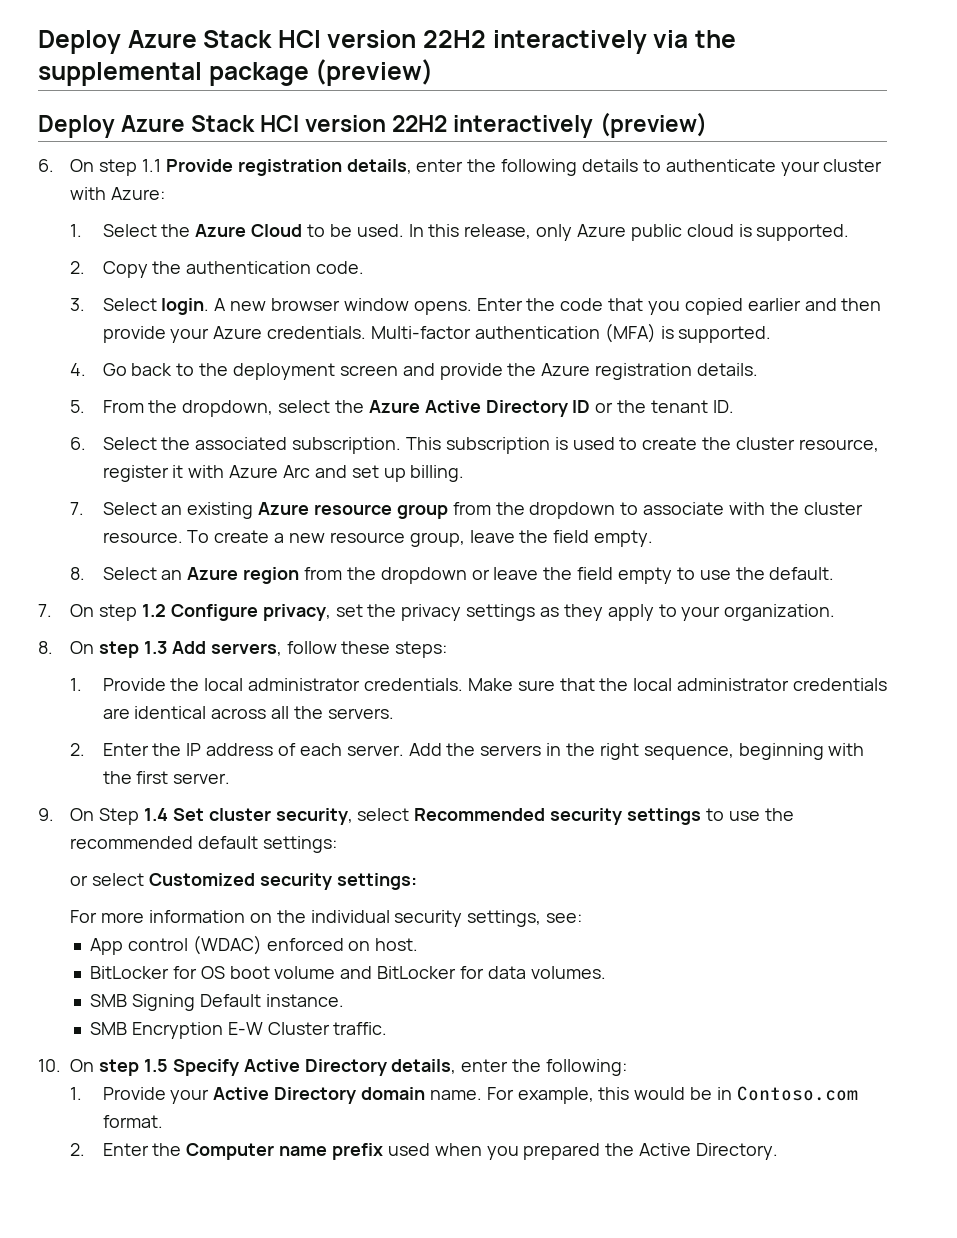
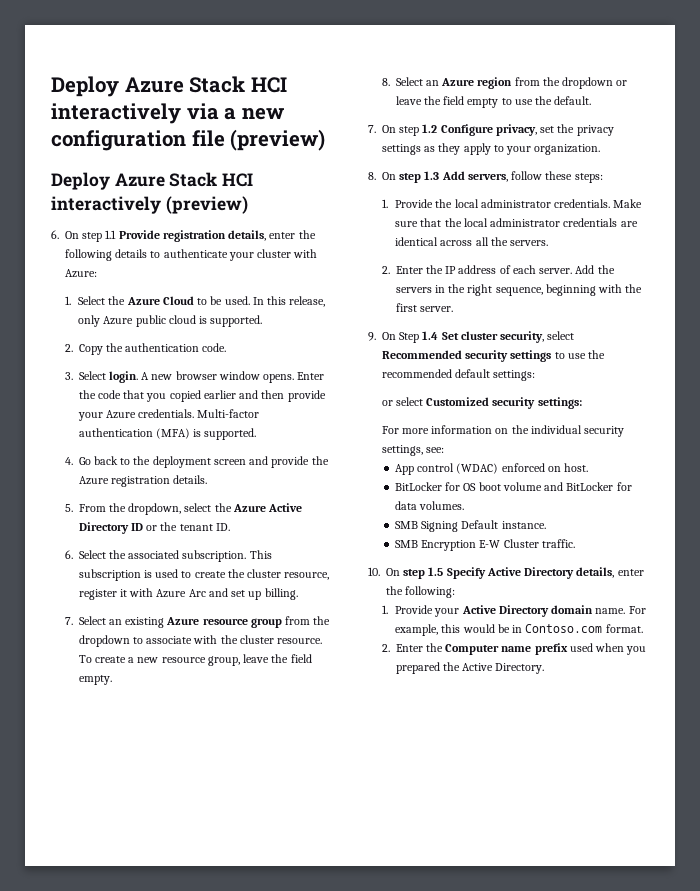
- Deploy Azure Stack HCI version 22H2 interactively via the supplemental package (preview)
+ Deploy Azure Stack HCI interactively via a new configuration file (preview)
- Deploy Azure Stack HCI version 22H2 interactively (preview)
+ Deploy Azure Stack HCI interactively (preview)

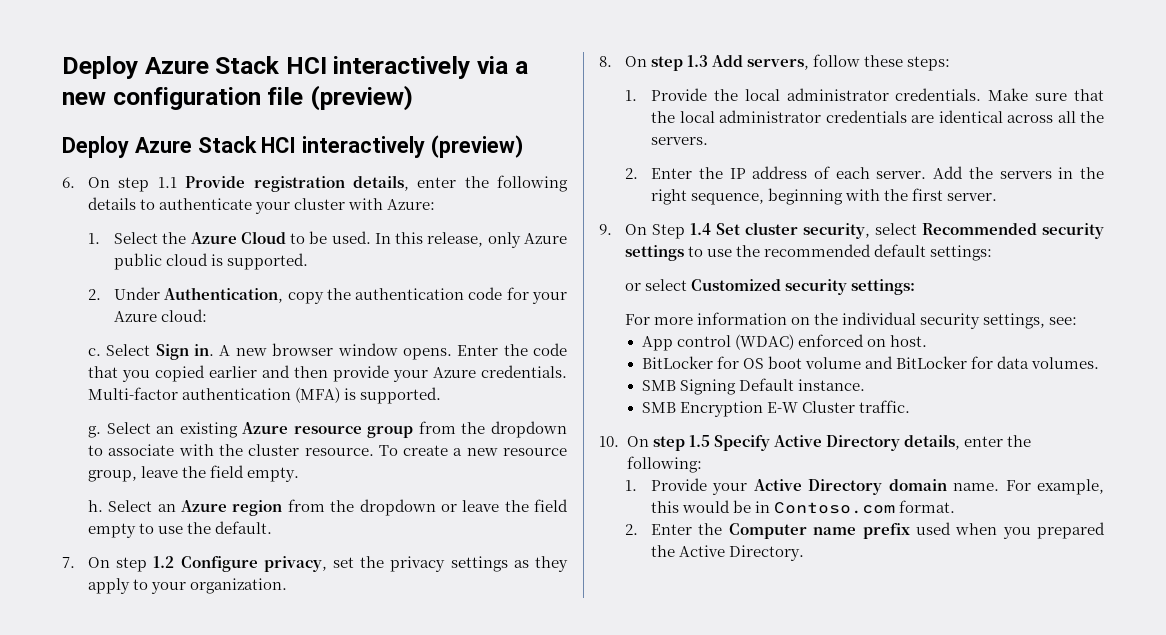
- 2. Copy the authentication code.
- 3. Select login.
+ 2. Under Authentication, copy the authentication code for your Azure cloud:
+ c. Select Sign in.
- 4. Go back to the deployment screen and provide the Azure registration details.
- 5. From the dropdown, select the Azure Active Directory ID or the tenant ID.
- 6. Select the associated subscription. This subscription is used to create the cluster resource, register it with Azure Arc and set up billing.
- 7. Select an existing Azure resource group from the dropdown to associate with the cluster resource.
+ g. Select an existing Azure resource group from the dropdown to associate with the cluster resource.
- 8. Select an Azure region from the dropdown or leave the field empty to use the default.
+ h. Select an Azure region from the dropdown or leave the field empty to use the default.

